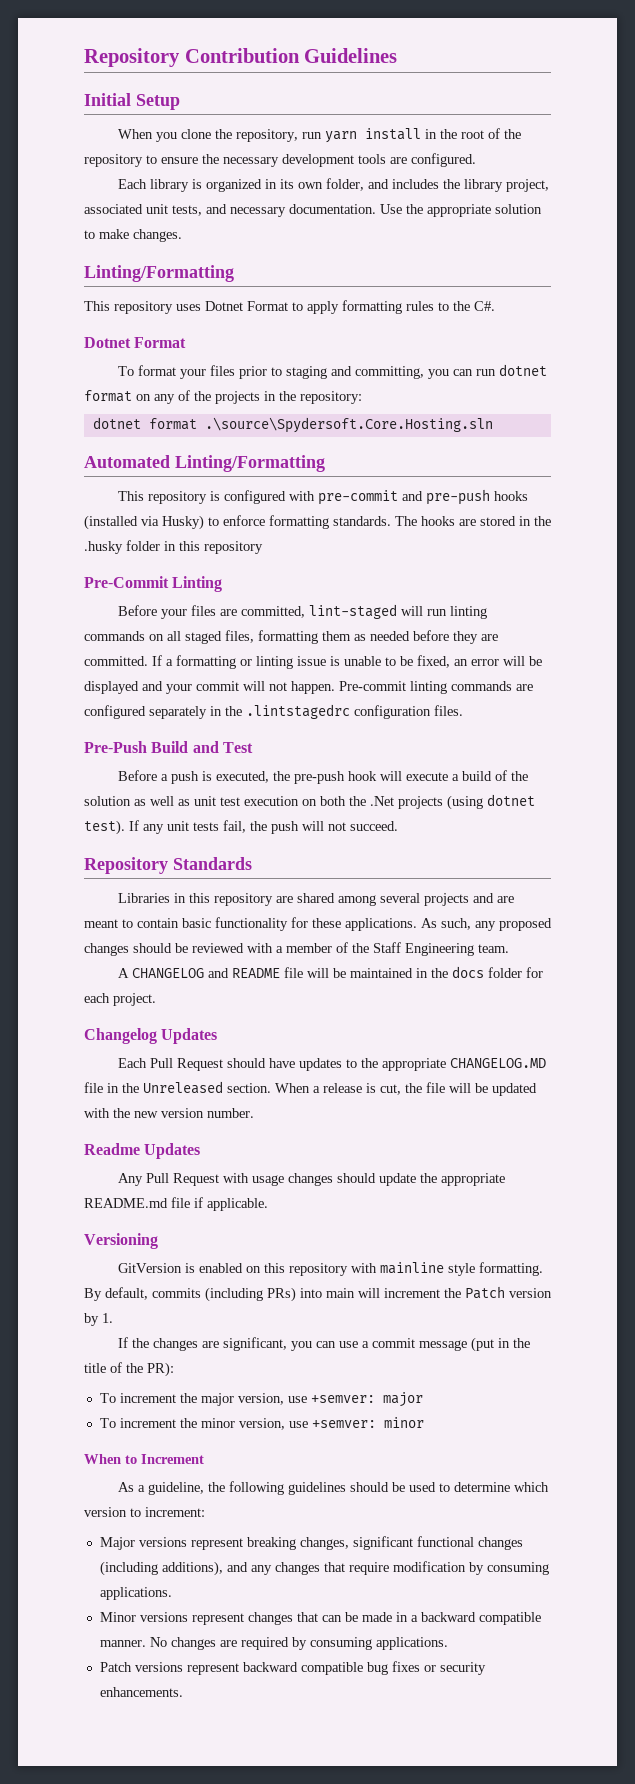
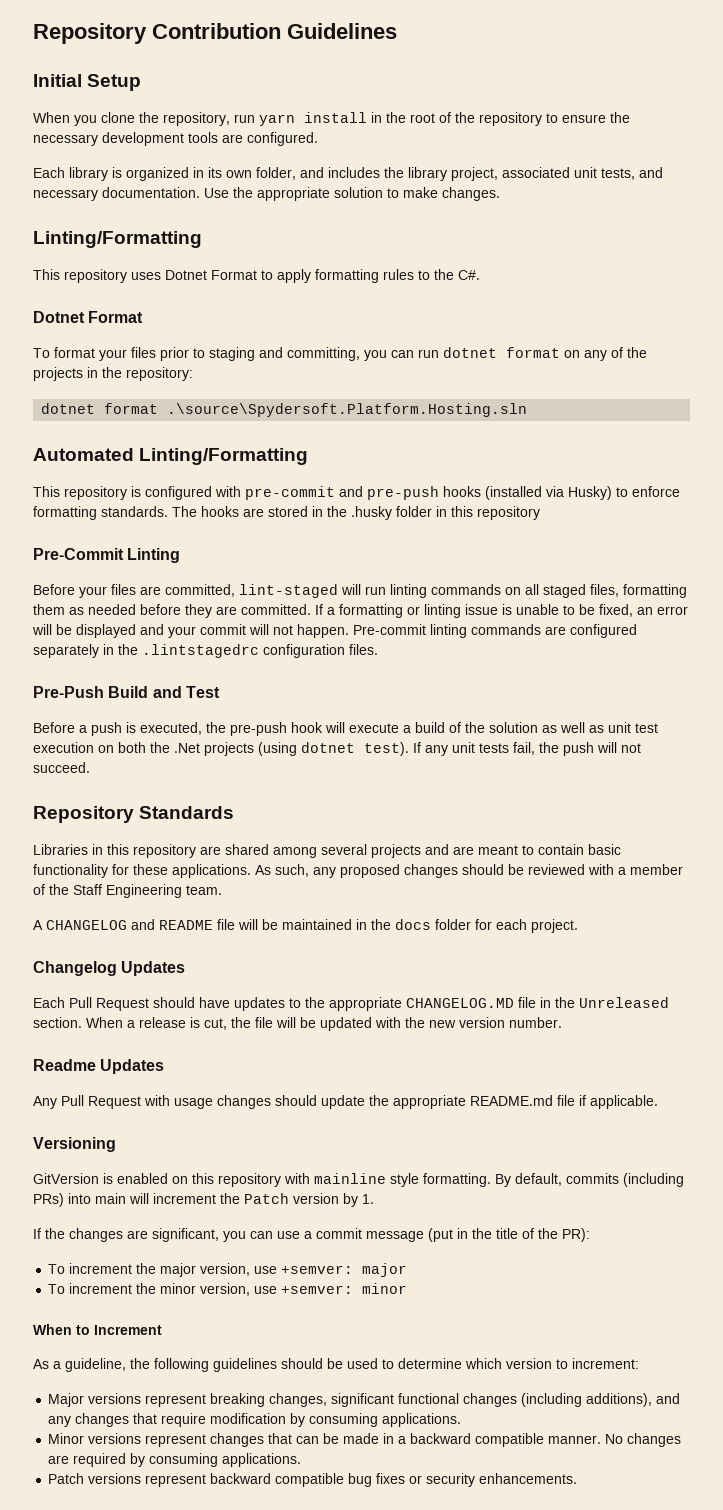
- dotnet format .\source\Spydersoft.Core.Hosting.sln
+ dotnet format .\source\Spydersoft.Platform.Hosting.sln

